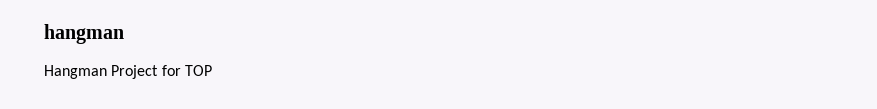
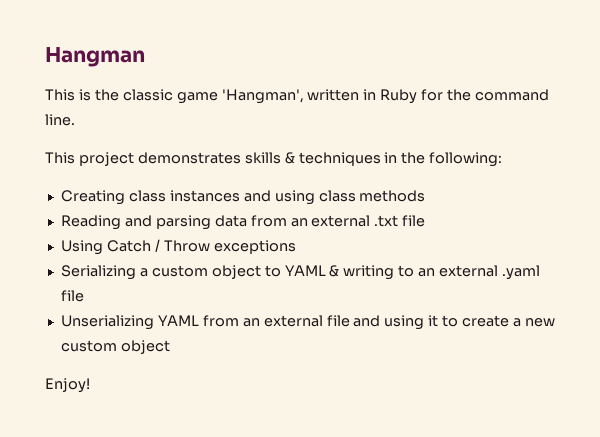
- hangman
- Hangman Project for TOP
+ Hangman
+ This is the classic game 'Hangman', written in Ruby for the command line.
+ This project demonstrates skills & techniques in the following:
+ Creating class instances and using class methods
+ Reading and parsing data from an external .txt file
+ Using Catch / Throw exceptions
+ Serializing a custom object to YAML & writing to an external .yaml file
+ Unserializing YAML from an external file and using it to create a new custom object
+ Enjoy!

